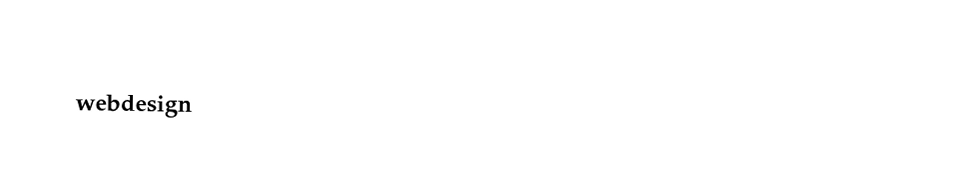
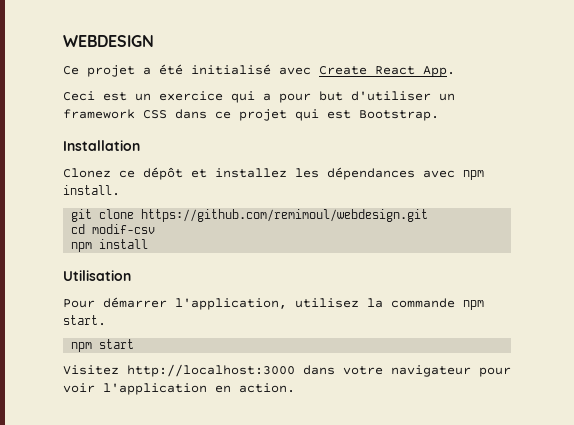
- webdesign
+ WEBDESIGN
+ Ce projet a été initialisé avec Create React App.
+ Ceci est un exercice qui a pour but d'utiliser un framework CSS dans ce projet qui est Bootstrap.
+ Installation
+ Clonez ce dépôt et installez les dépendances avec npm install.
+ git clone https://github.com/remimoul/webdesign.git
+ cd modif-csv
+ npm install
+ Utilisation
+ Pour démarrer l'application, utilisez la commande npm start.
+ npm start
+ Visitez http://localhost:3000 dans votre navigateur pour voir l'application en action.

